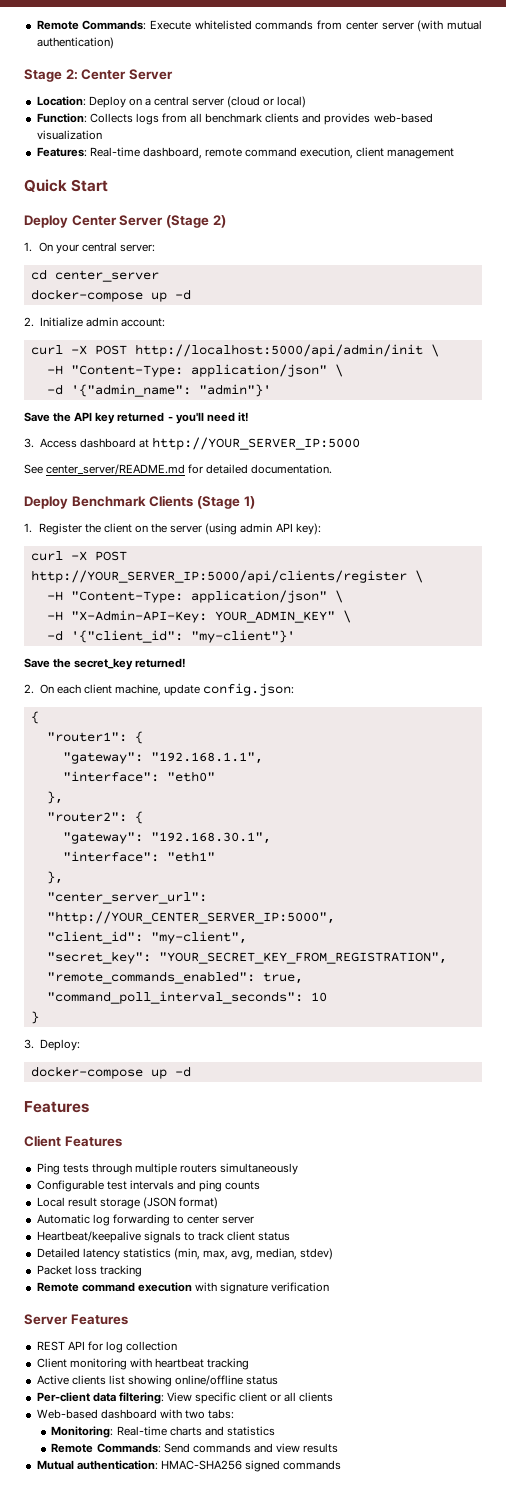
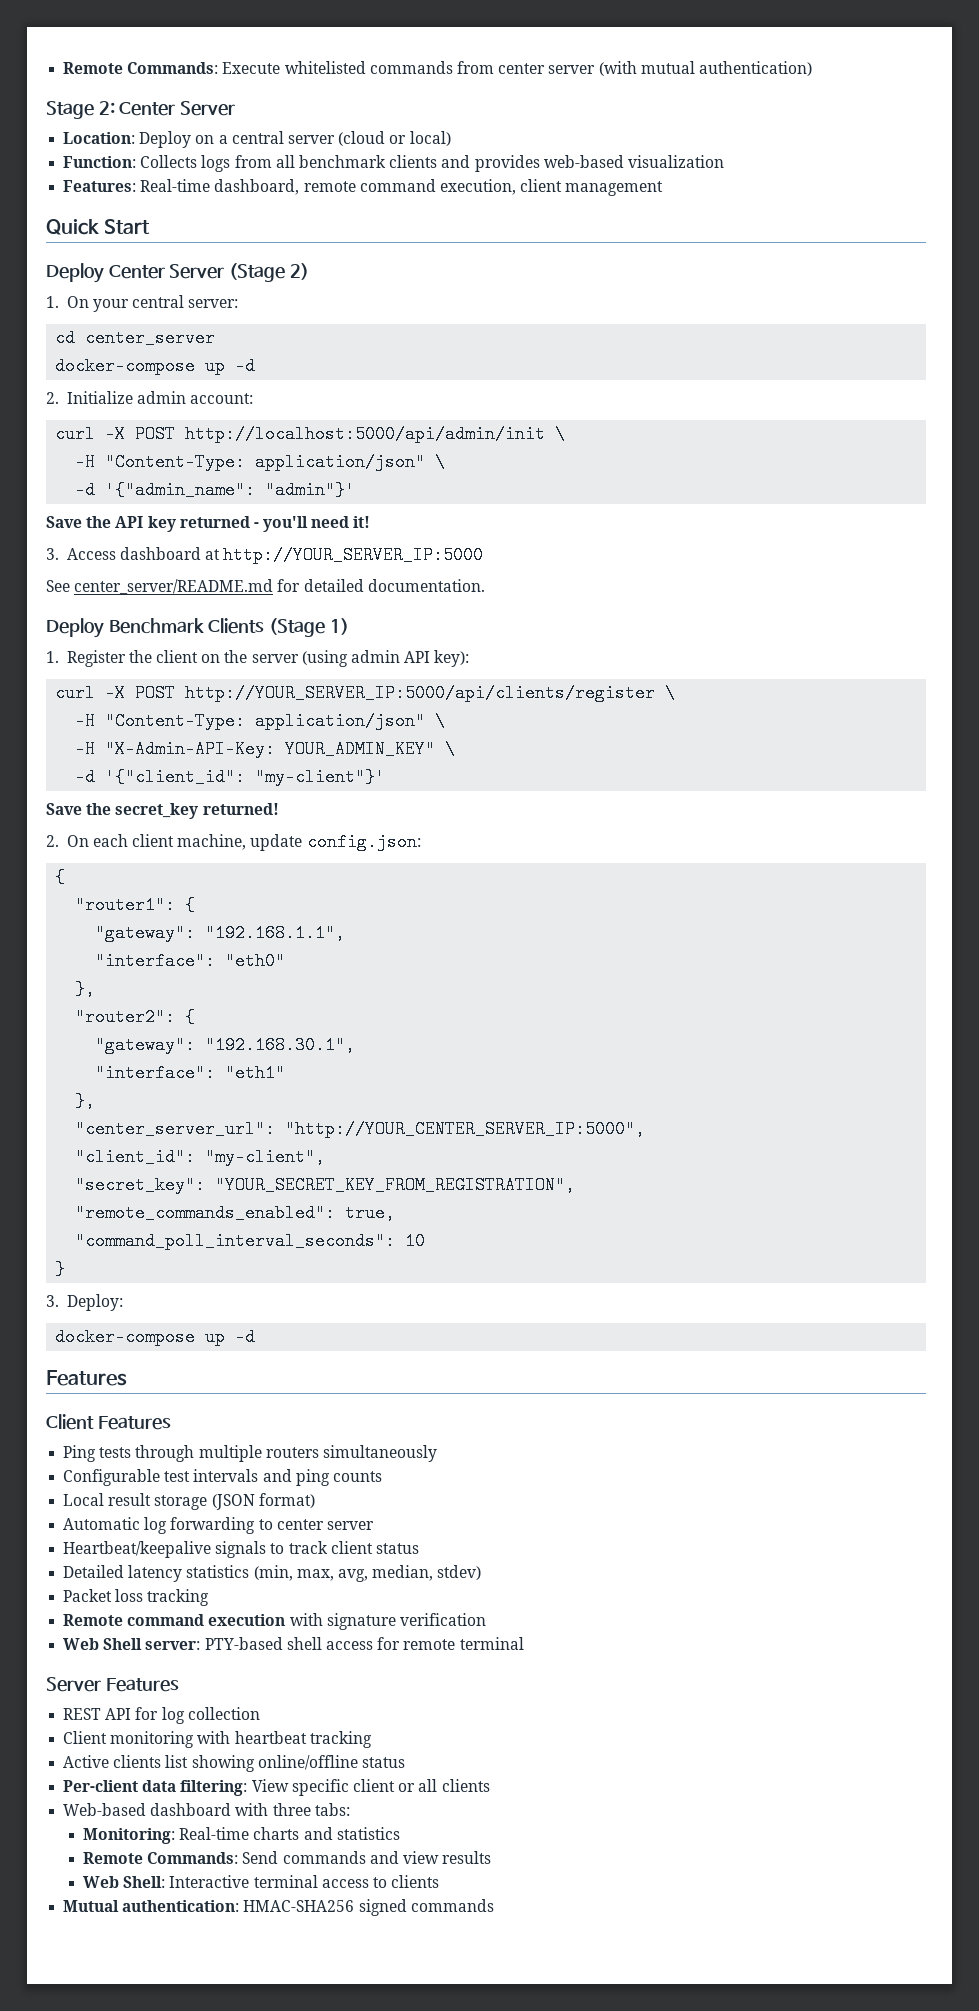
+ Web Shell server: PTY-based shell access for remote terminal
- Web-based dashboard with two tabs:
+ Web-based dashboard with three tabs:
+ Web Shell: Interactive terminal access to clients

